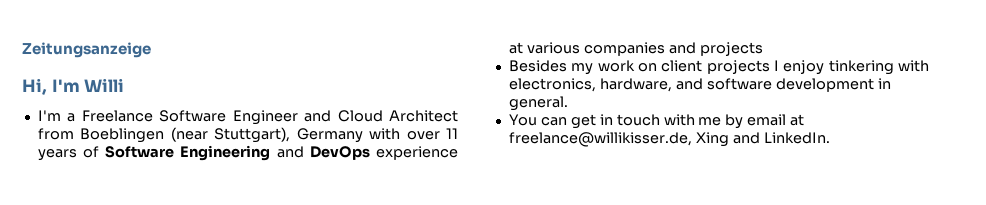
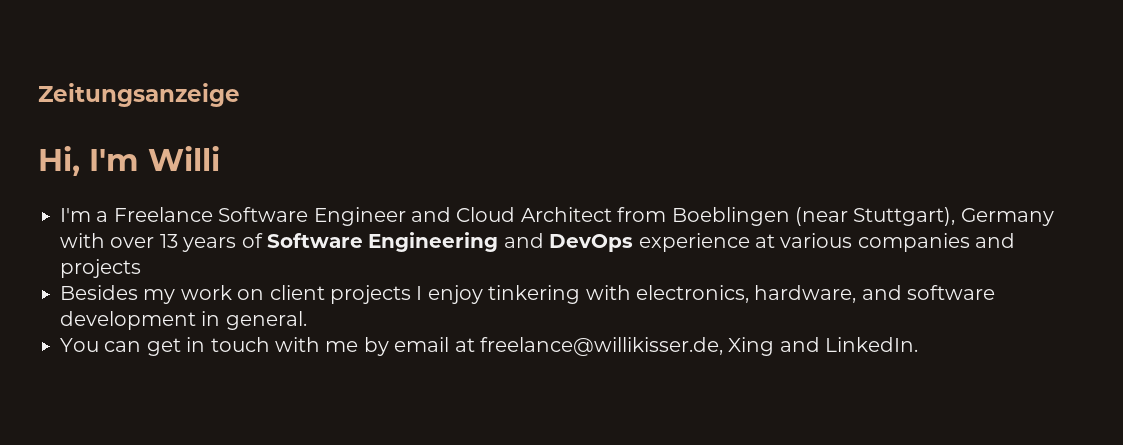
- I'm a Freelance Software Engineer and Cloud Architect from Boeblingen (near Stuttgart), Germany with over 11 years of Software Engineering and DevOps experience at various companies and projects
+ I'm a Freelance Software Engineer and Cloud Architect from Boeblingen (near Stuttgart), Germany with over 13 years of Software Engineering and DevOps experience at various companies and projects

